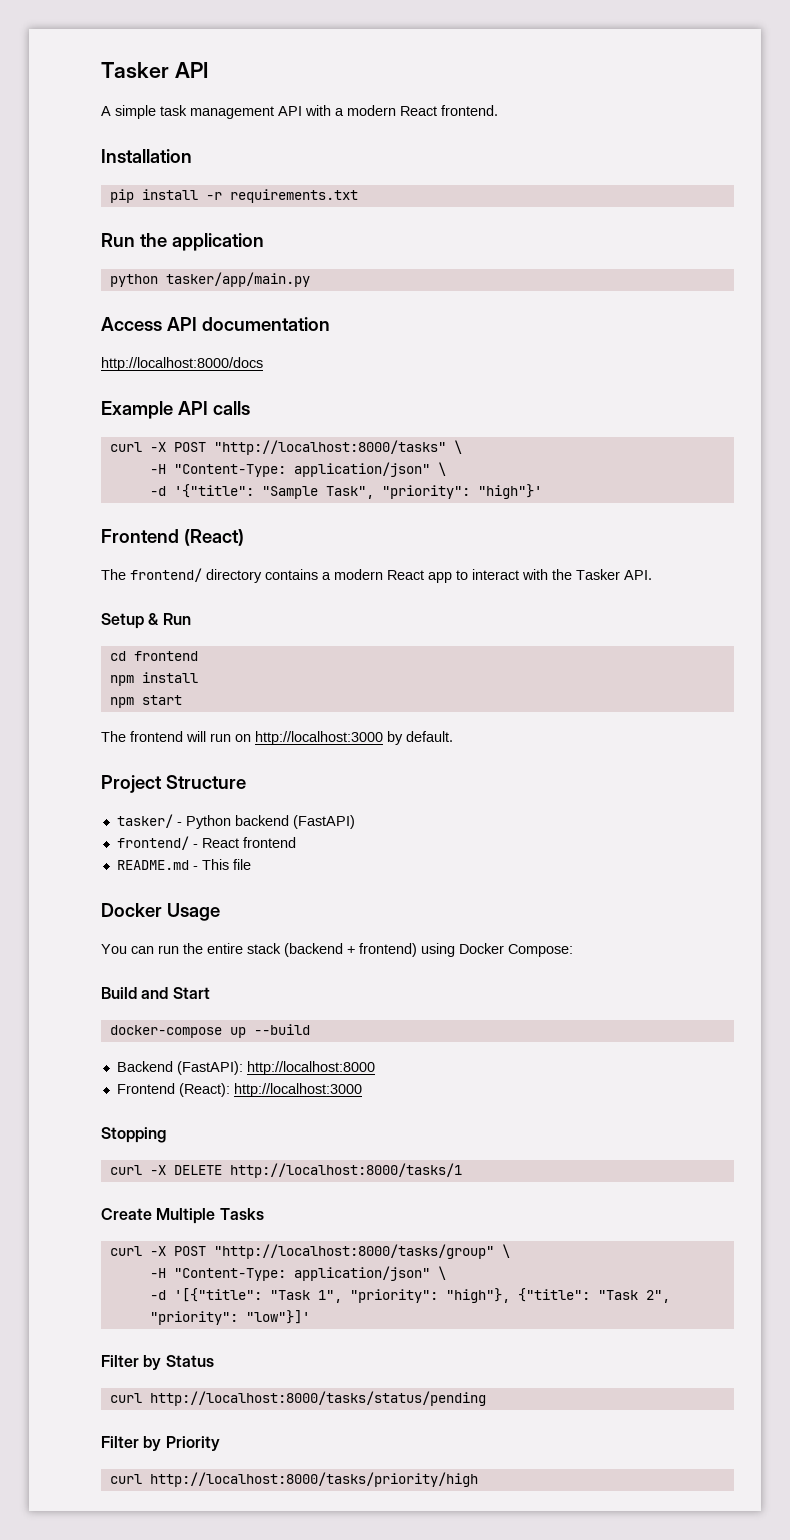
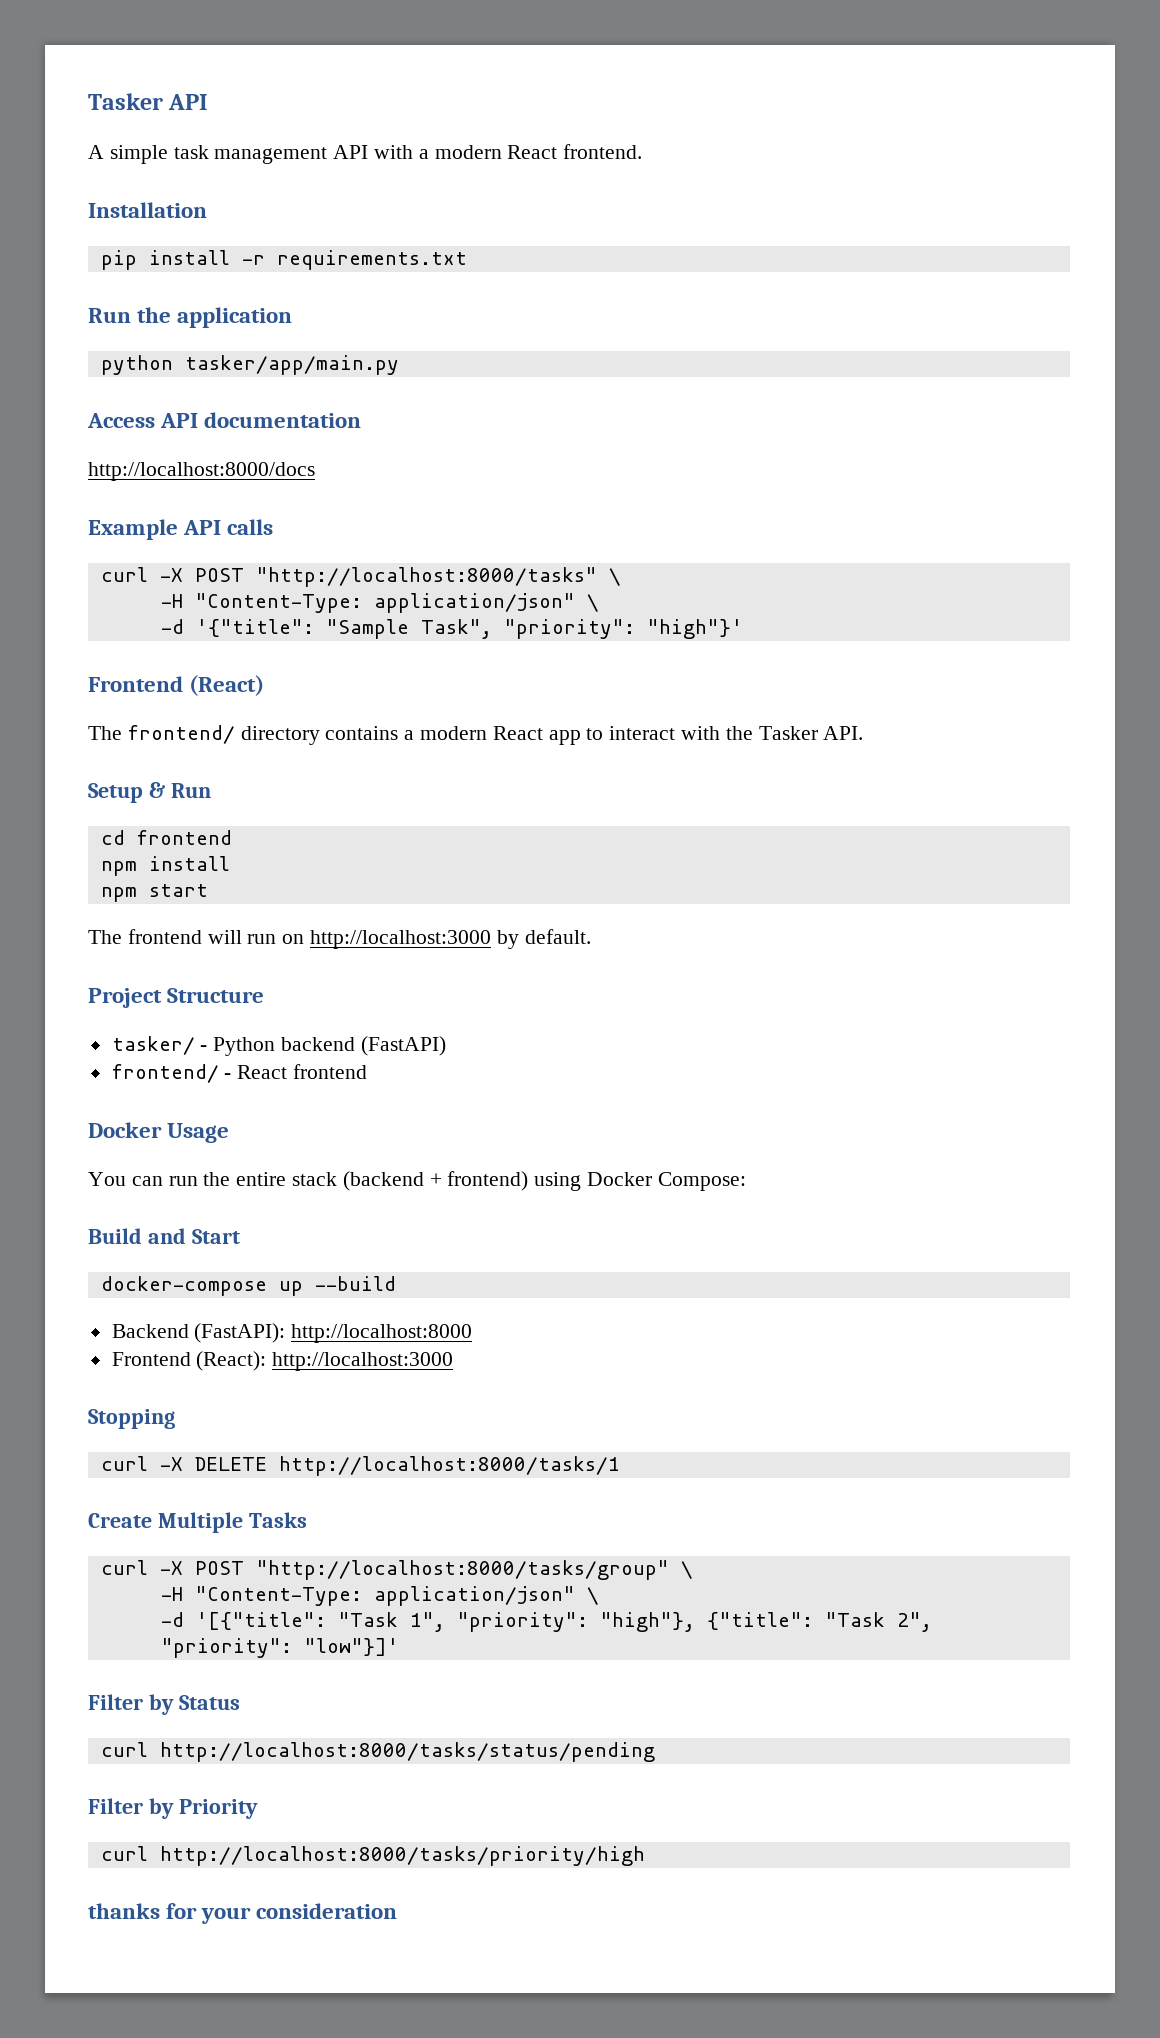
- README.md - This file
+ thanks for your consideration

